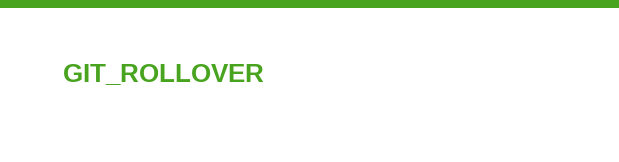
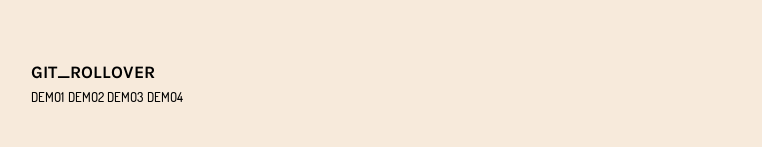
+ DEMO1 DEMO2 DEMO3 DEMO4

